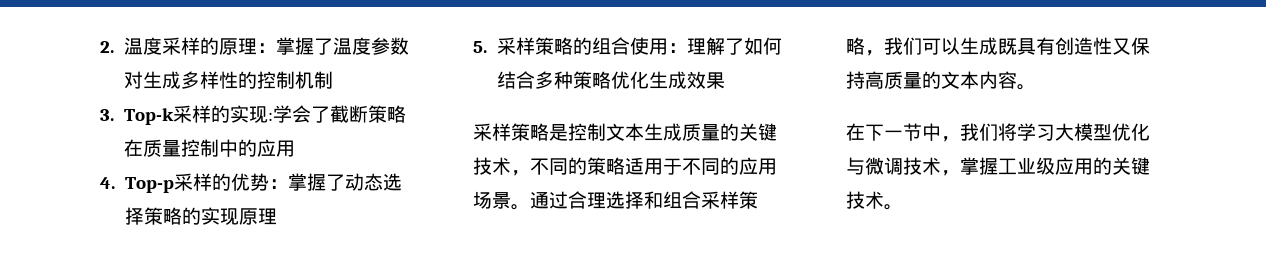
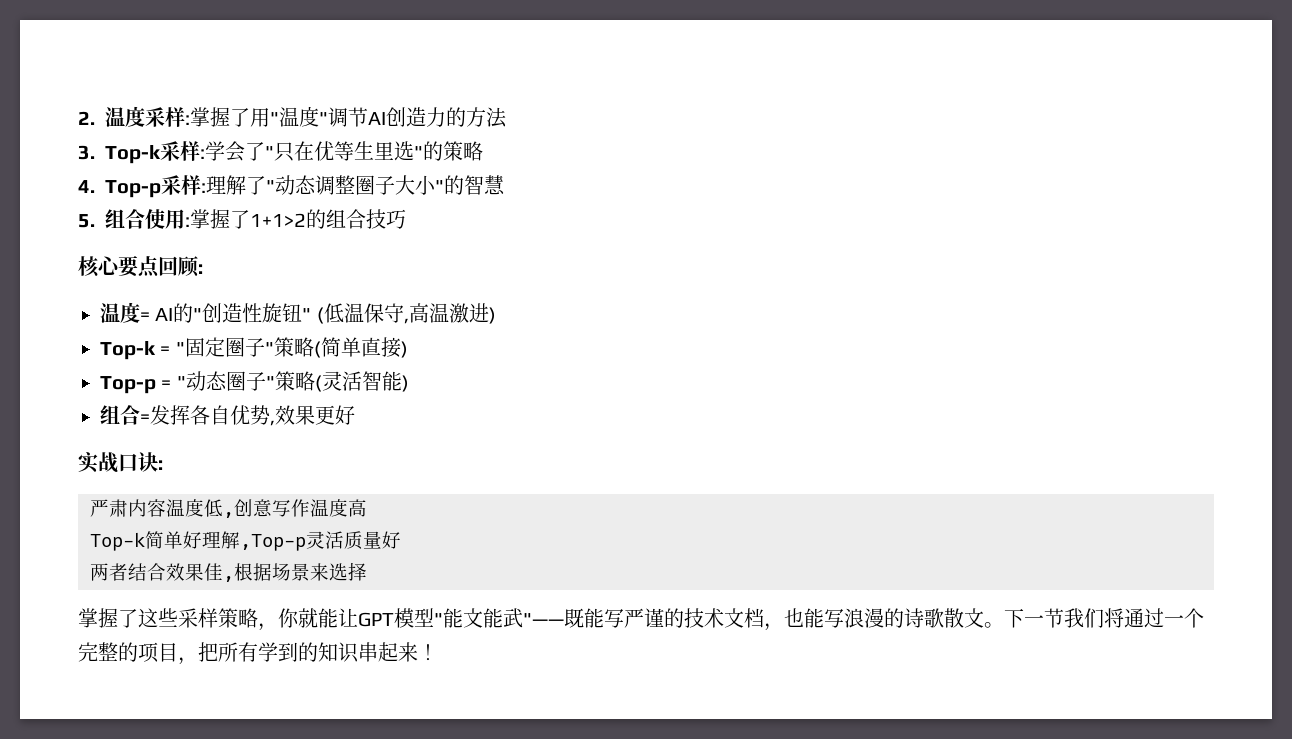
- 2.温度采样的原理：掌握了温度参数对生成多样性的控制机制
+ 2.温度采样:掌握了用"温度"调节AI创造力的方法
- 3. Top-k采样的实现:学会了截断策略在质量控制中的应用
- 4. Top-p采样的优势：掌握了动态选择策略的实现原理
- 5.采样策略的组合使用：理解了如何结合多种策略优化生成效果
- 采样策略是控制文本生成质量的关键技术，不同的策略适用于不同的应用场景。通过合理选择和组合采样策略，我们可以生成既具有创造性又保持高质量的文本内容。
- 在下一节中，我们将学习大模型优化与微调技术，掌握工业级应用的关键技术。
+ 3. Top-k采样:学会了"只在优等生里选"的策略
+ 4. Top-p采样:理解了"动态调整圈子大小"的智慧
+ 5.组合使用:掌握了1+1>2的组合技巧
+ 核心要点回顾:
+ 温度= AI的"创造性旋钮" (低温保守,高温激进)
+ Top-k = "固定圈子"策略(简单直接)
+ Top-p = "动态圈子"策略(灵活智能)
+ 组合=发挥各自优势,效果更好
+ 实战口诀:
+ 严肃内容温度低,创意写作温度高
+ Top-k简单好理解,Top-p灵活质量好
+ 两者结合效果佳,根据场景来选择
+ 掌握了这些采样策略，你就能让GPT模型"能文能武"——既能写严谨的技术文档，也能写浪漫的诗歌散文。下一节我们将通过一个完整的项目，把所有学到的知识串起来！

